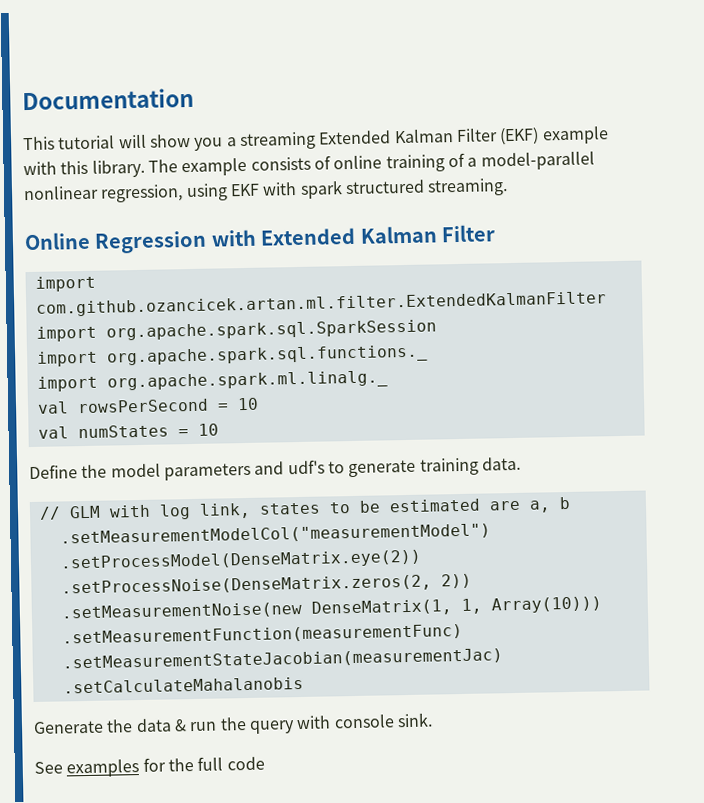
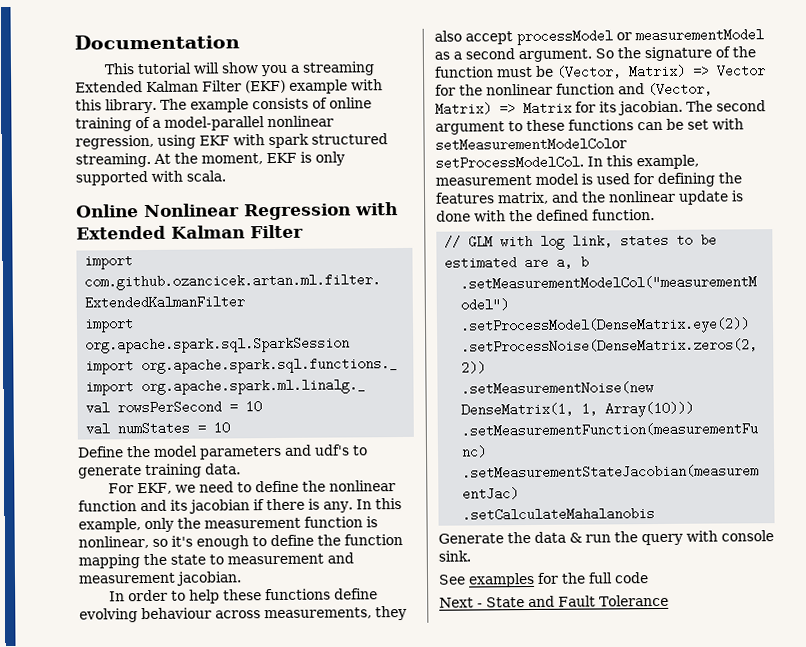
+ At the moment, EKF is only supported with scala.
- Online Regression with Extended Kalman Filter
+ Online Nonlinear Regression with Extended Kalman Filter
+ For EKF, we need to define the nonlinear function and its jacobian if there is any. In this example, only the measurement function is nonlinear, so it's enough to define the function mapping the state to measurement and measurement jacobian.
+ In order to help these functions define evolving behaviour across measurements, they also accept processModel or measurementModel as a second argument. So the signature of the function must be (Vector, Matrix) => Vector for the nonlinear function and (Vector, Matrix) => Matrix for its jacobian. The second argument to these functions can be set with setMeasurementModelColor setProcessModelCol. In this example, measurement model is used for defining the features matrix, and the nonlinear update is done with the defined function.
+ Next - State and Fault Tolerance

